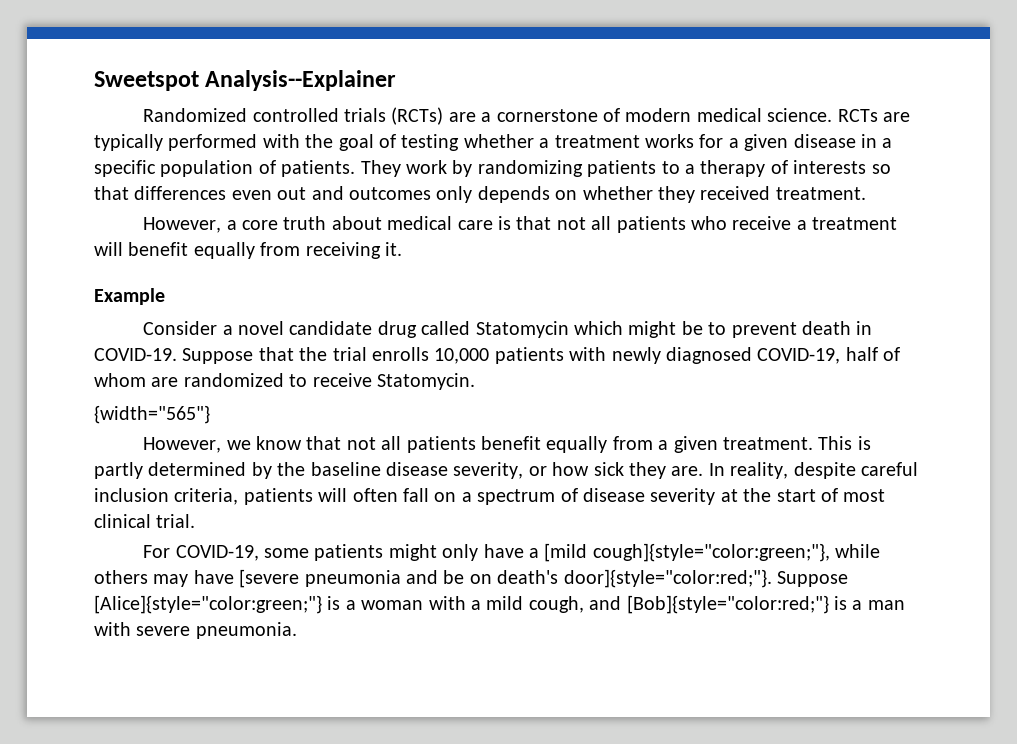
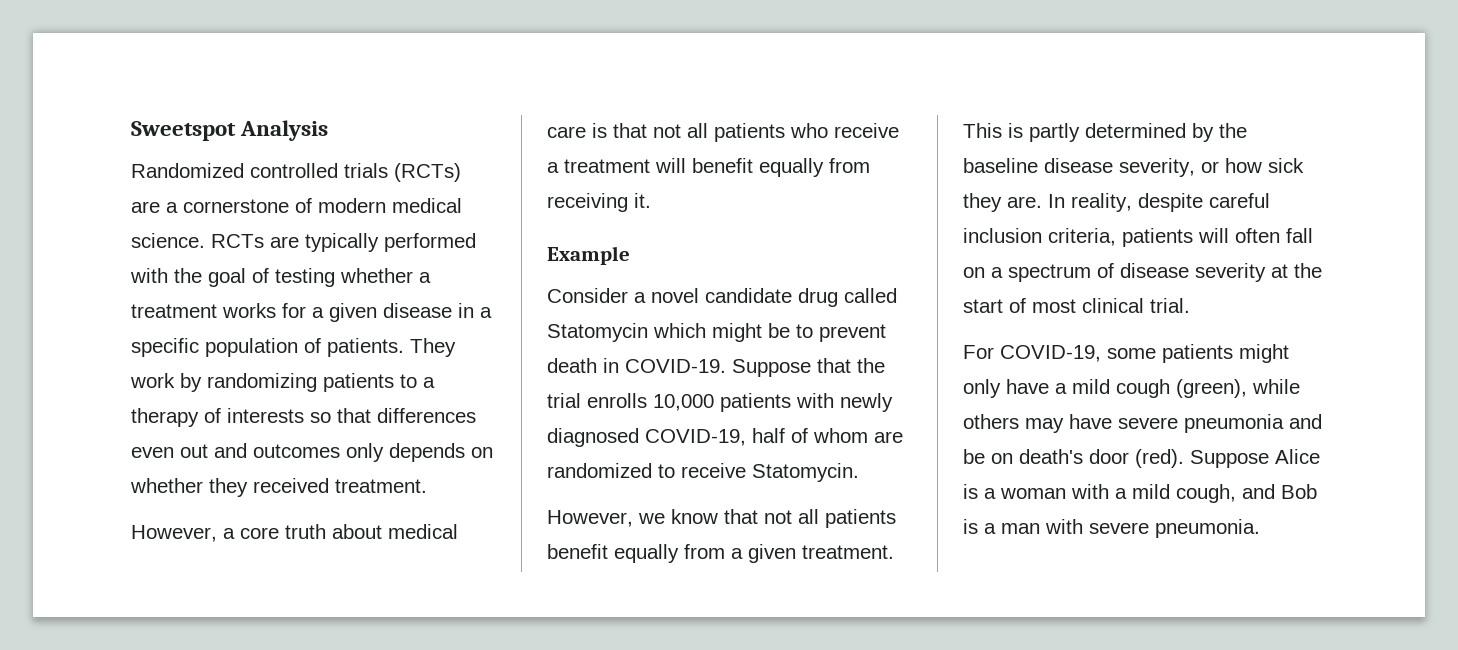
- Sweetspot Analysis--Explainer
+ Sweetspot Analysis
- {width="565"}
- For COVID-19, some patients might only have a [mild cough]{style="color:green;"}, while others may have [severe pneumonia and be on death's door]{style="color:red;"}. Suppose [Alice]{style="color:green;"} is a woman with a mild cough, and [Bob]{style="color:red;"} is a man with severe pneumonia.
+ For COVID-19, some patients might only have a mild cough (green), while others may have severe pneumonia and be on death's door (red). Suppose Alice is a woman with a mild cough, and Bob is a man with severe pneumonia.

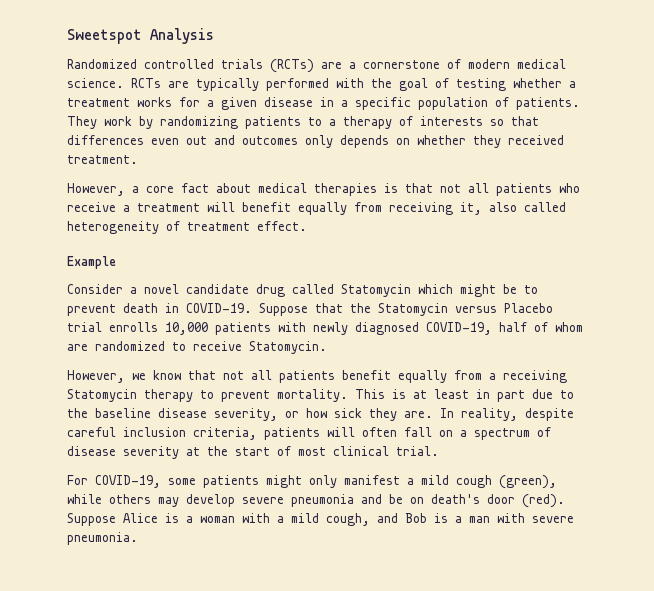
- However, a core truth about medical care is that not all patients who receive a treatment will benefit equally from receiving it.
+ However, a core fact about medical therapies is that not all patients who receive a treatment will benefit equally from receiving it, also called heterogeneity of treatment effect.
- Suppose that the trial enrolls 10,000 patients with newly diagnosed COVID-19, half of whom are randomized to receive Statomycin.
+ Suppose that the Statomycin versus Placebo trial enrolls 10,000 patients with newly diagnosed COVID-19, half of whom are randomized to receive Statomycin.
- However, we know that not all patients benefit equally from a given treatment. This is partly determined by the baseline disease severity, or how sick they are.
+ However, we know that not all patients benefit equally from a receiving Statomycin therapy to prevent mortality. This is at least in part due to the baseline disease severity, or how sick they are.
- For COVID-19, some patients might only have a mild cough (green), while others may have severe pneumonia and be on death's door (red).
+ For COVID-19, some patients might only manifest a mild cough (green), while others may develop severe pneumonia and be on death's door (red).

